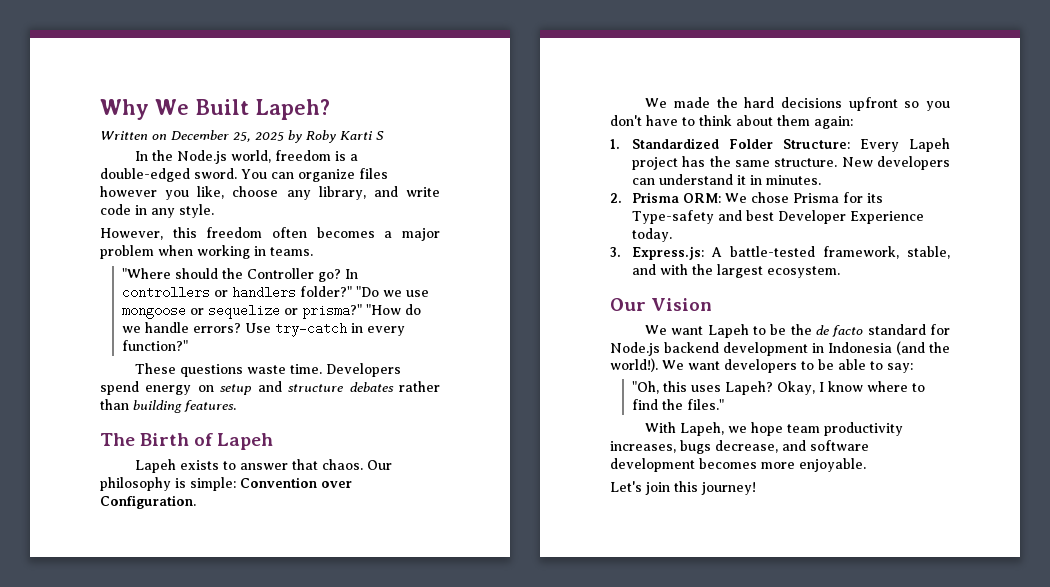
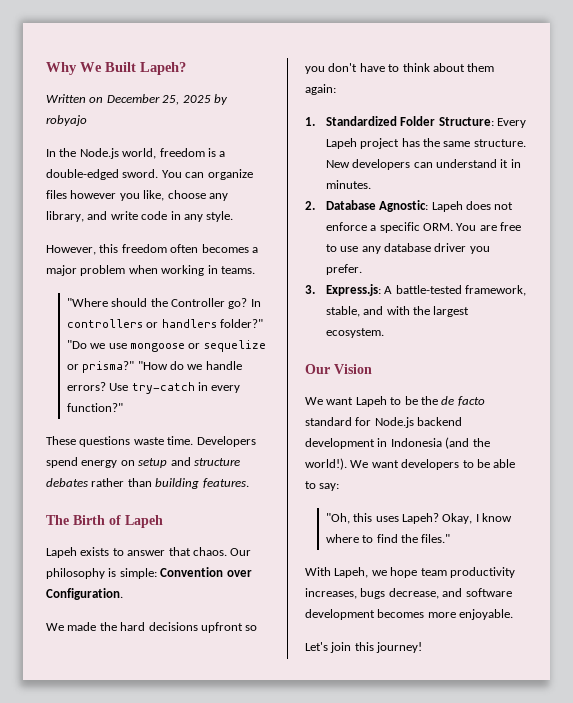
- Written on December 25, 2025 by Roby Karti S
+ Written on December 25, 2025 by robyajo
- 2. Prisma ORM: We chose Prisma for its Type-safety and best Developer Experience today.
+ 2. Database Agnostic: Lapeh does not enforce a specific ORM. You are free to use any database driver you prefer.

